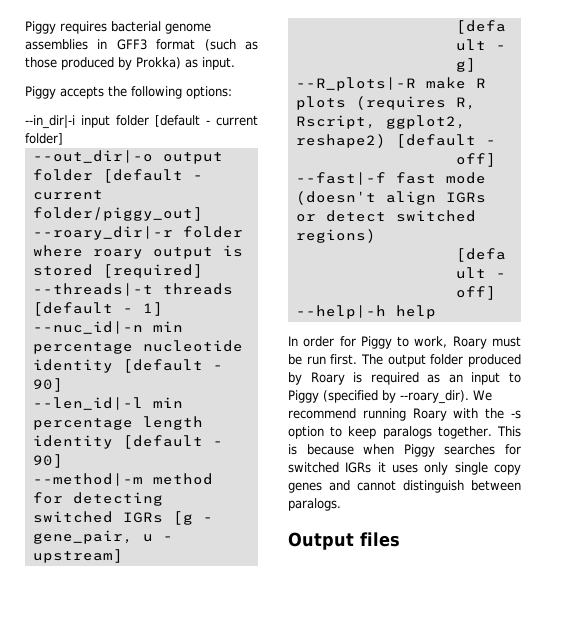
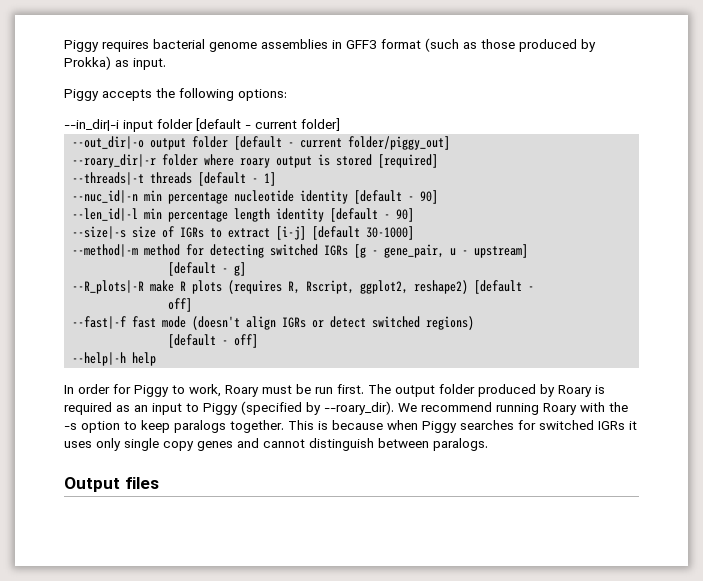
+ --size|-s size of IGRs to extract [i-j] [default 30-1000]

